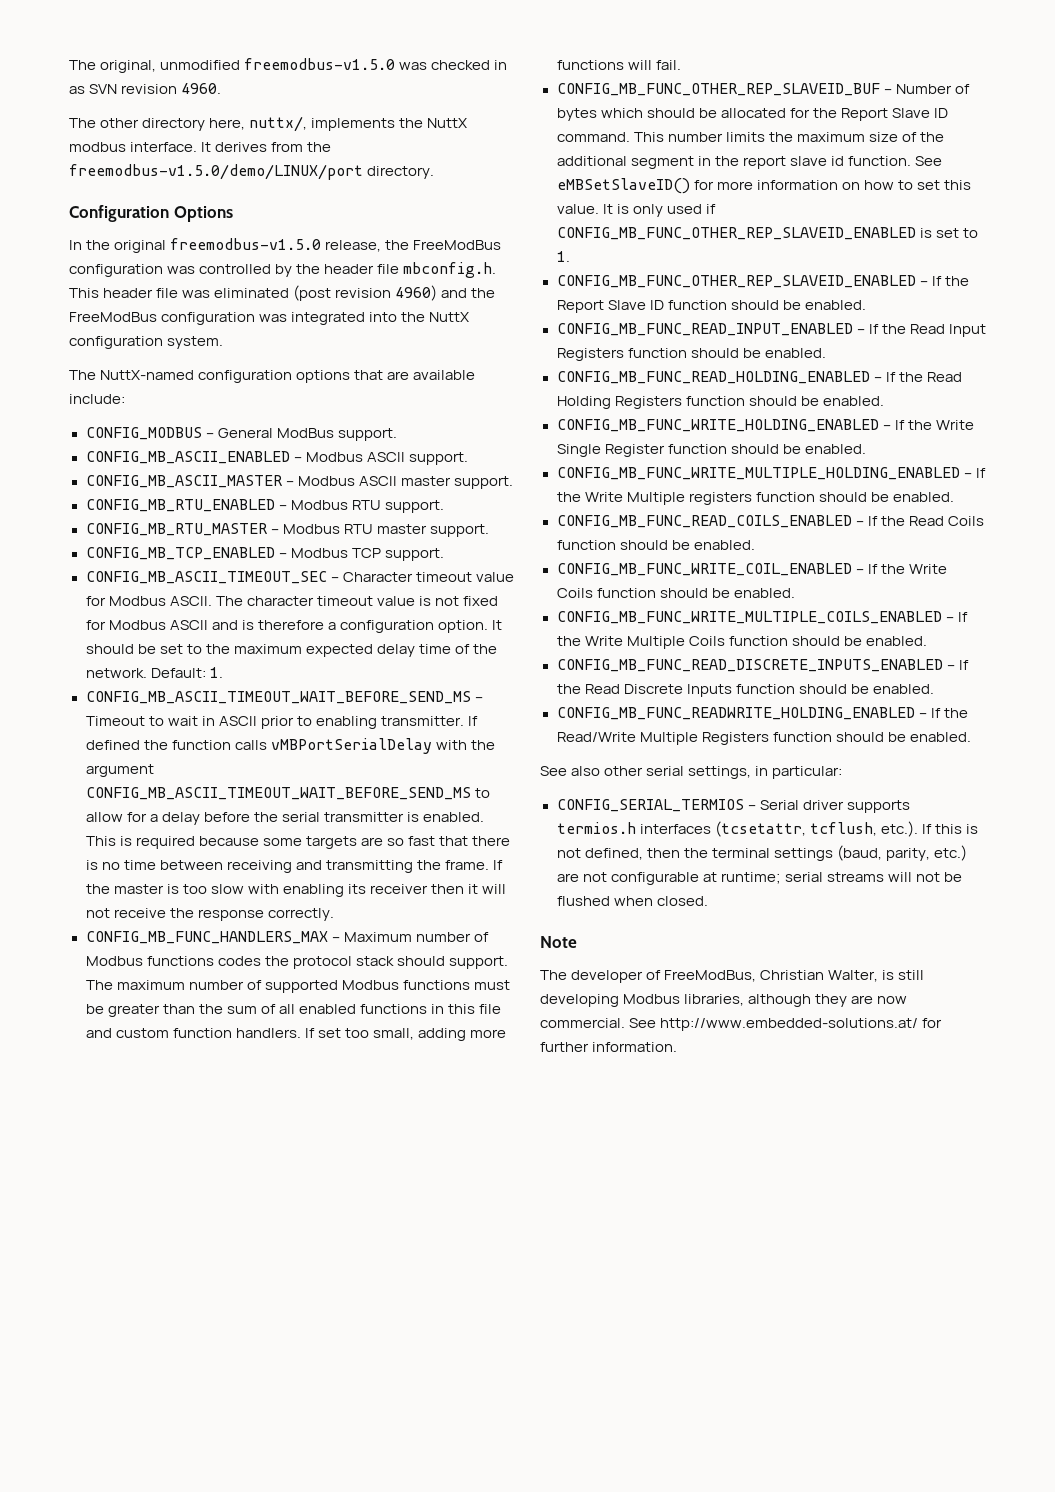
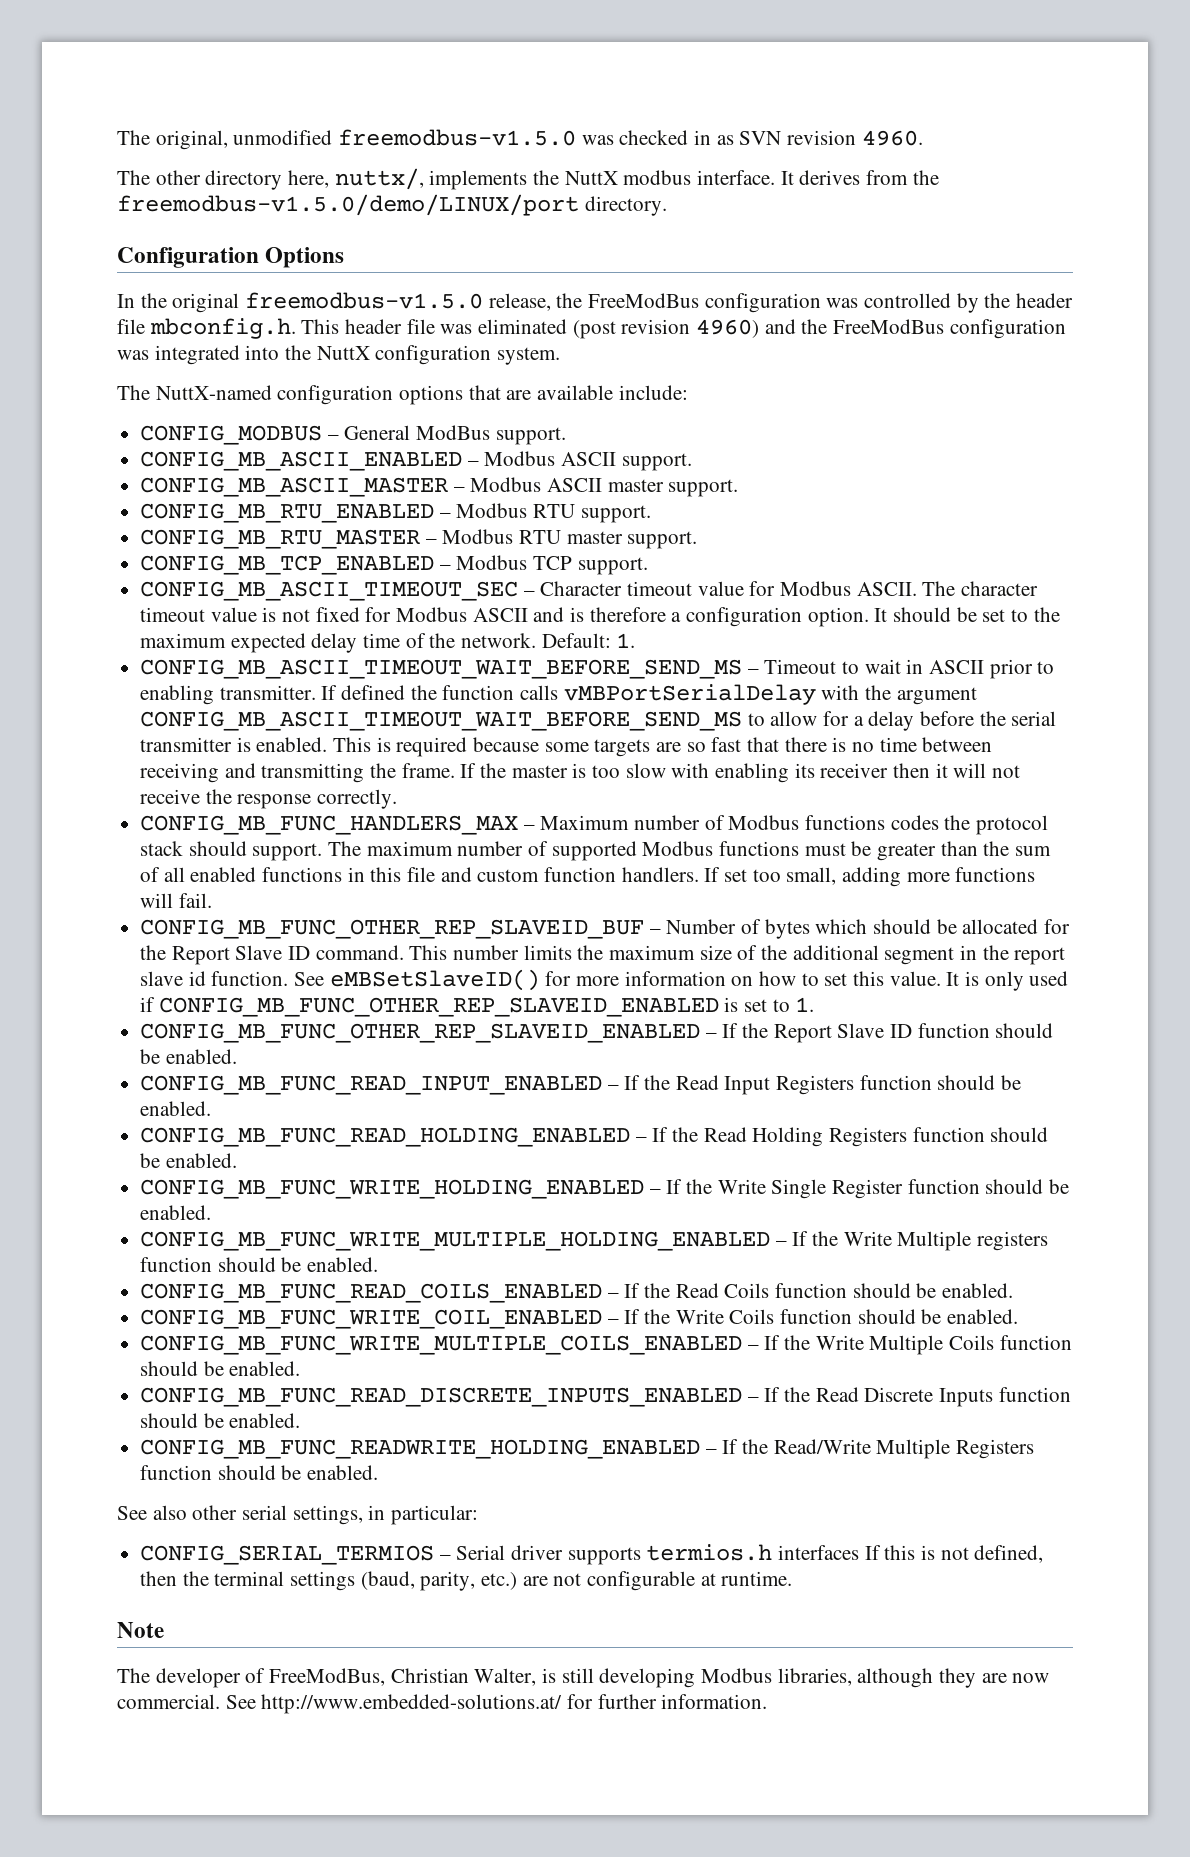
- CONFIG_SERIAL_TERMIOS – Serial driver supports termios.h interfaces (tcsetattr, tcflush, etc.). If this is not defined, then the terminal settings (baud, parity, etc.) are not configurable at runtime; serial streams will not be flushed when closed.
+ CONFIG_SERIAL_TERMIOS – Serial driver supports termios.h interfaces If this is not defined, then the terminal settings (baud, parity, etc.) are not configurable at runtime.

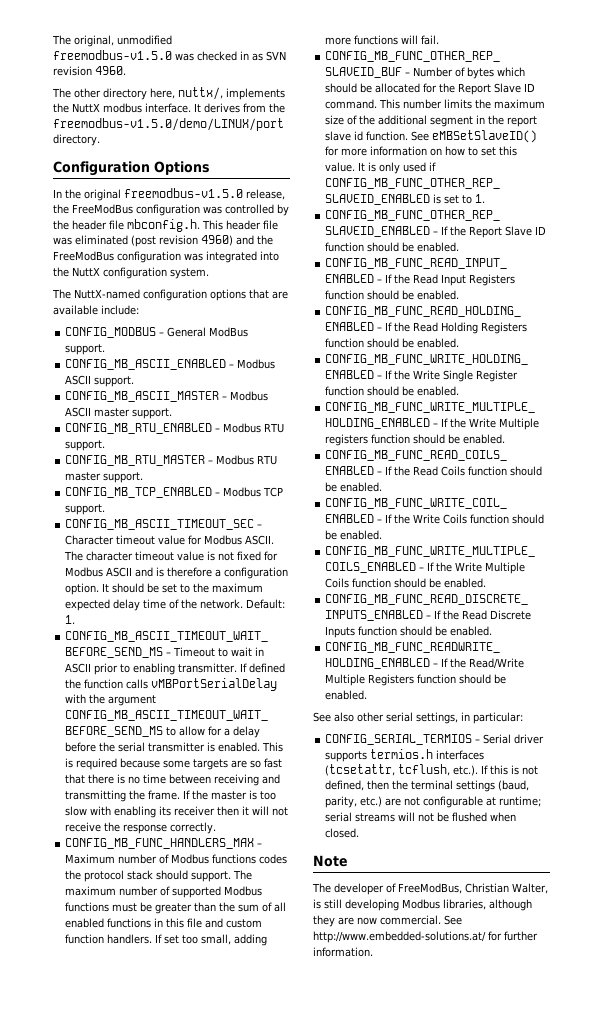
- CONFIG_SERIAL_TERMIOS – Serial driver supports termios.h interfaces If this is not defined, then the terminal settings (baud, parity, etc.) are not configurable at runtime.
+ CONFIG_SERIAL_TERMIOS – Serial driver supports termios.h interfaces (tcsetattr, tcflush, etc.). If this is not defined, then the terminal settings (baud, parity, etc.) are not configurable at runtime; serial streams will not be flushed when closed.

